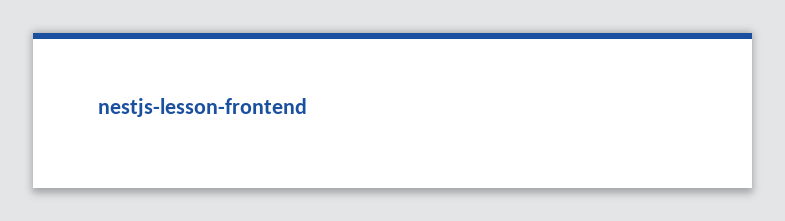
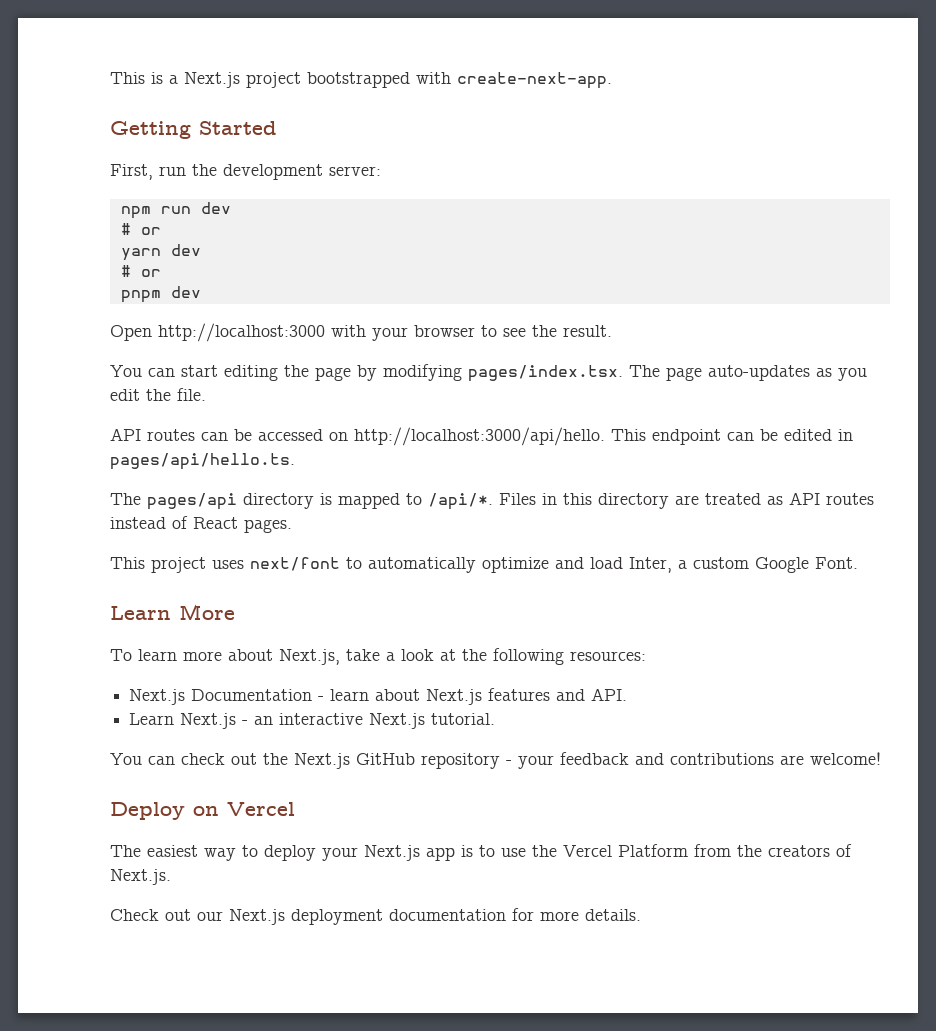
- nestjs-lesson-frontend
+ This is a Next.js project bootstrapped with create-next-app.
+ Getting Started
+ First, run the development server:
+ npm run dev
+ # or
+ yarn dev
+ # or
+ pnpm dev
+ Open http://localhost:3000 with your browser to see the result.
+ You can start editing the page by modifying pages/index.tsx. The page auto-updates as you edit the file.
+ API routes can be accessed on http://localhost:3000/api/hello. This endpoint can be edited in pages/api/hello.ts.
+ The pages/api directory is mapped to /api/*. Files in this directory are treated as API routes instead of React pages.
+ This project uses next/font to automatically optimize and load Inter, a custom Google Font.
+ Learn More
+ To learn more about Next.js, take a look at the following resources:
+ Next.js Documentation - learn about Next.js features and API.
+ Learn Next.js - an interactive Next.js tutorial.
+ You can check out the Next.js GitHub repository - your feedback and contributions are welcome!
+ Deploy on Vercel
+ The easiest way to deploy your Next.js app is to use the Vercel Platform from the creators of Next.js.
+ Check out our Next.js deployment documentation for more details.

